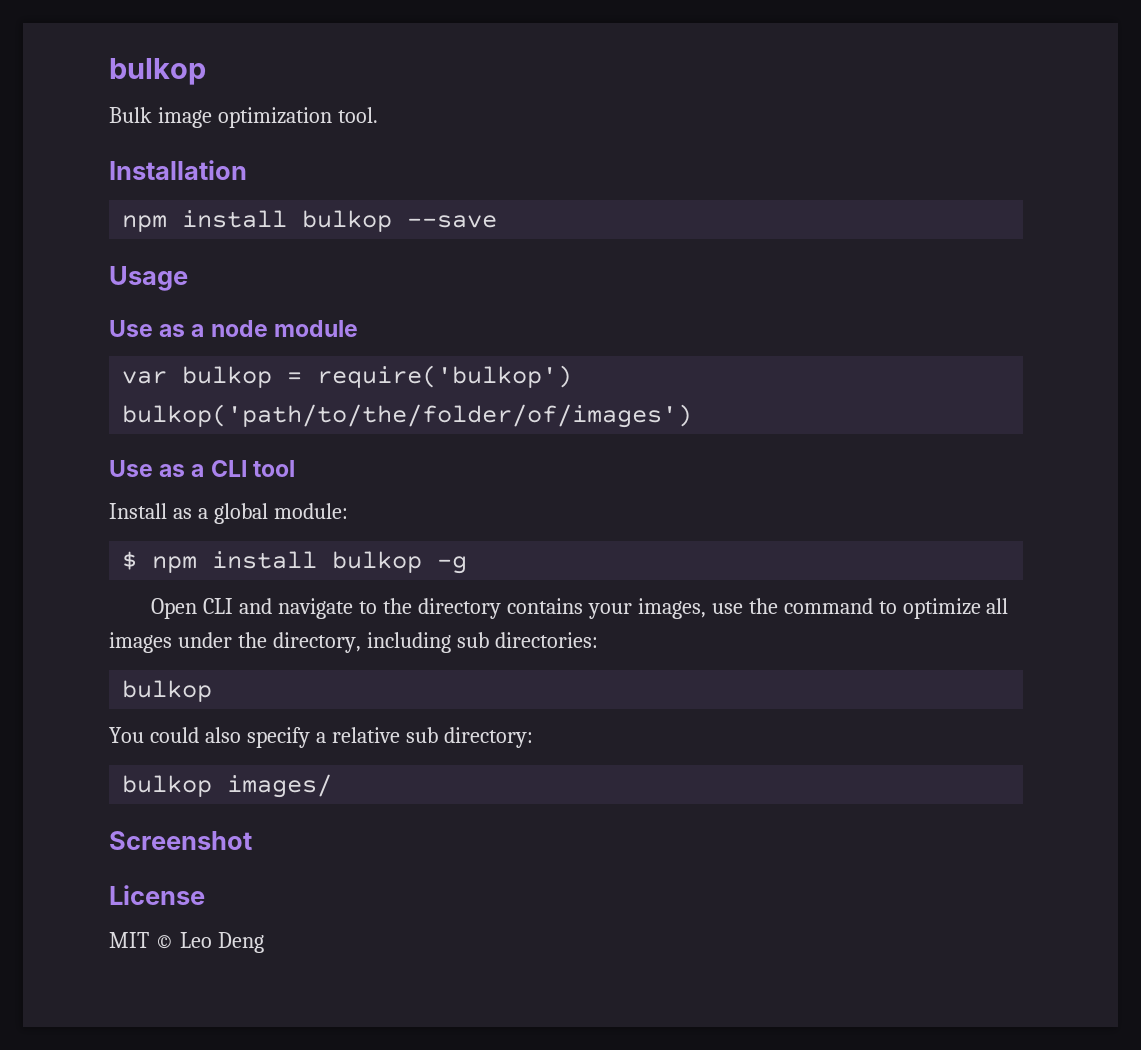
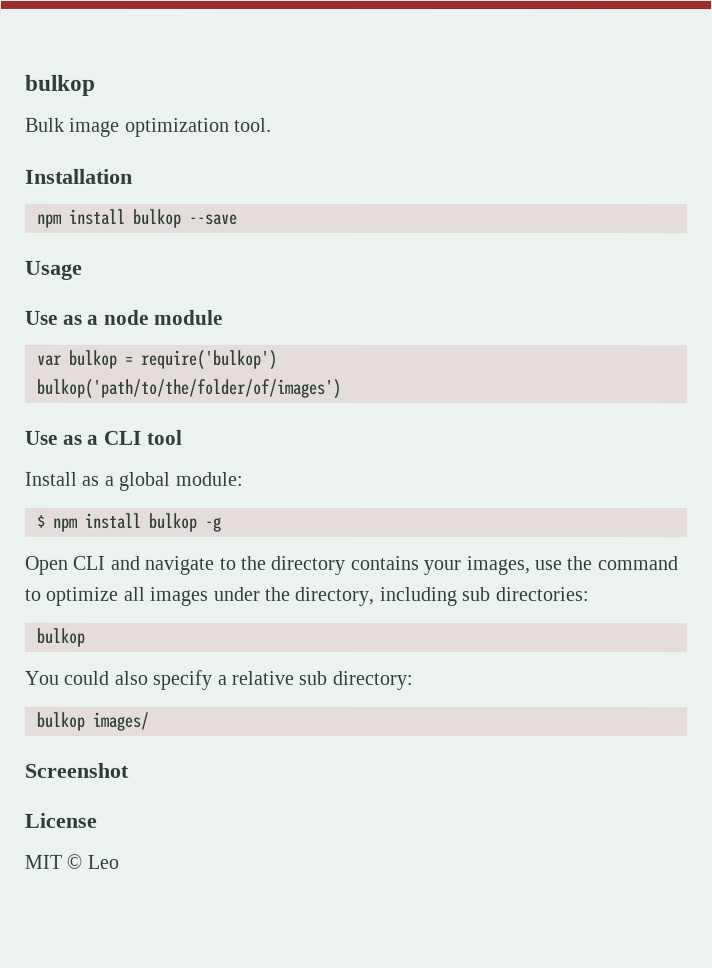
- MIT © Leo Deng
+ MIT © Leo

